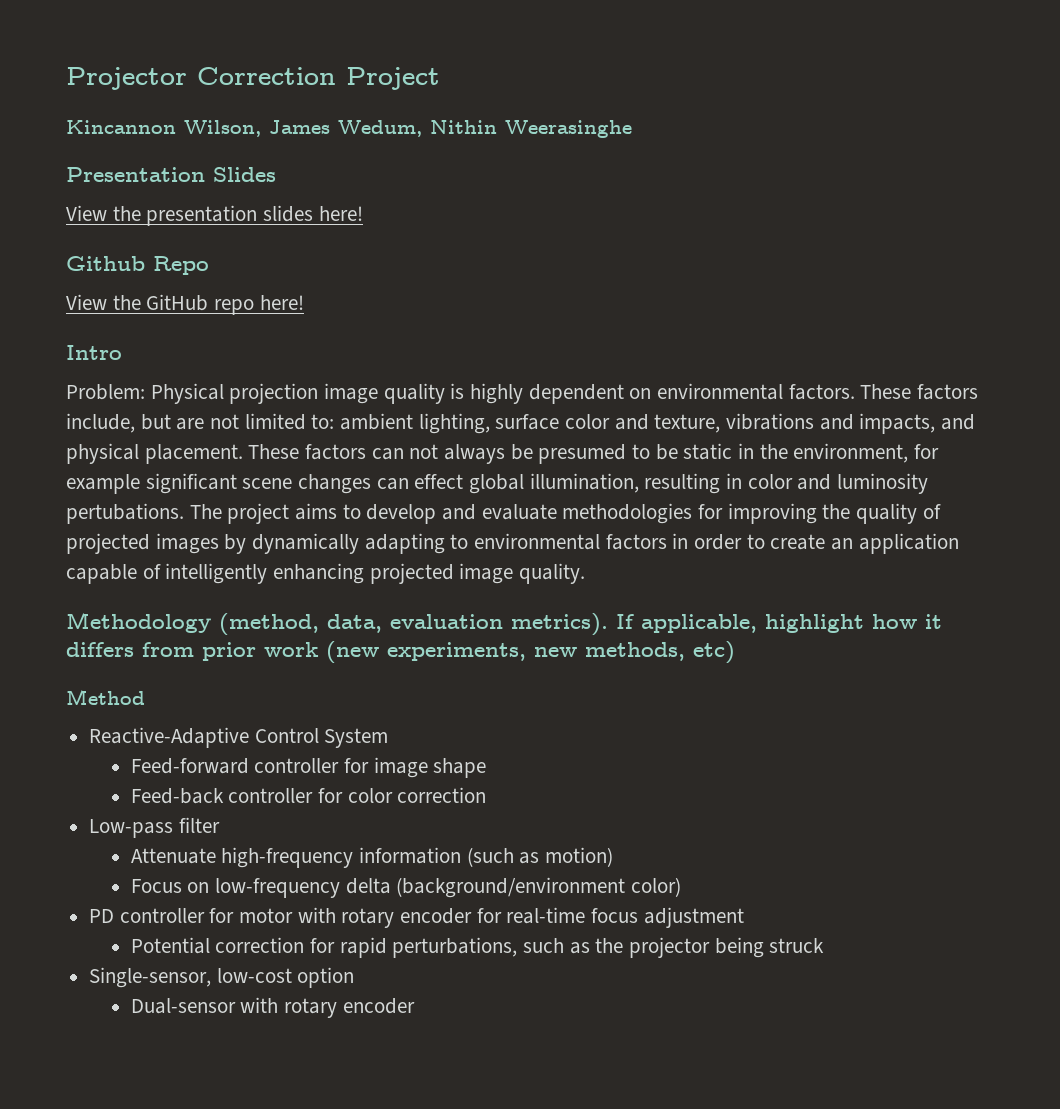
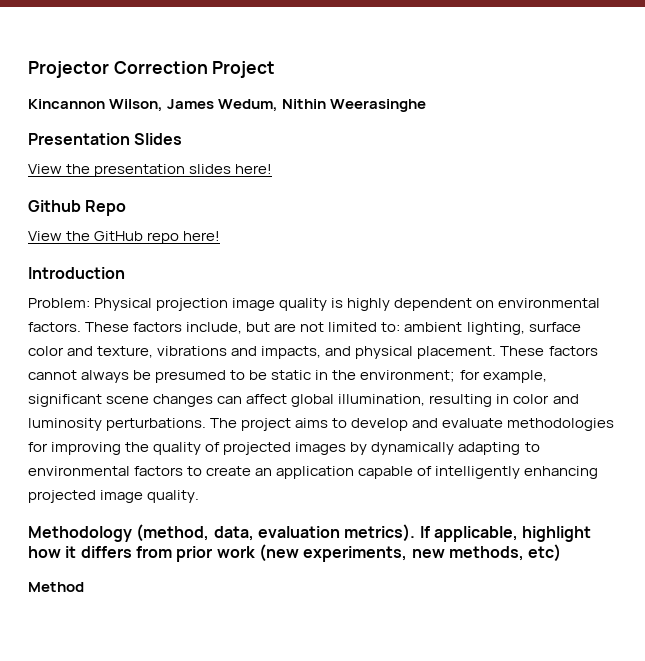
- Intro
+ Introduction
- These factors can not always be presumed to be static in the environment, for example significant scene changes can effect global illumination, resulting in color and luminosity pertubations.
+ These factors cannot always be presumed to be static in the environment; for example, significant scene changes can affect global illumination, resulting in color and luminosity perturbations.
- The project aims to develop and evaluate methodologies for improving the quality of projected images by dynamically adapting to environmental factors in order to create an application capable of intelligently enhancing projected image quality.
+ The project aims to develop and evaluate methodologies for improving the quality of projected images by dynamically adapting to environmental factors to create an application capable of intelligently enhancing projected image quality.
- Reactive-Adaptive Control System
- Feed-forward controller for image shape
- Feed-back controller for color correction
- Low-pass filter
- Attenuate high-frequency information (such as motion)
- Focus on low-frequency delta (background/environment color)
- PD controller for motor with rotary encoder for real-time focus adjustment
- Potential correction for rapid perturbations, such as the projector being struck
- Single-sensor, low-cost option
- Dual-sensor with rotary encoder

